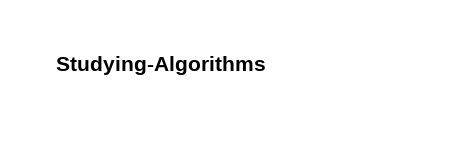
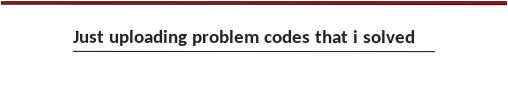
- Studying-Algorithms
+ Just uploading problem codes that i solved

